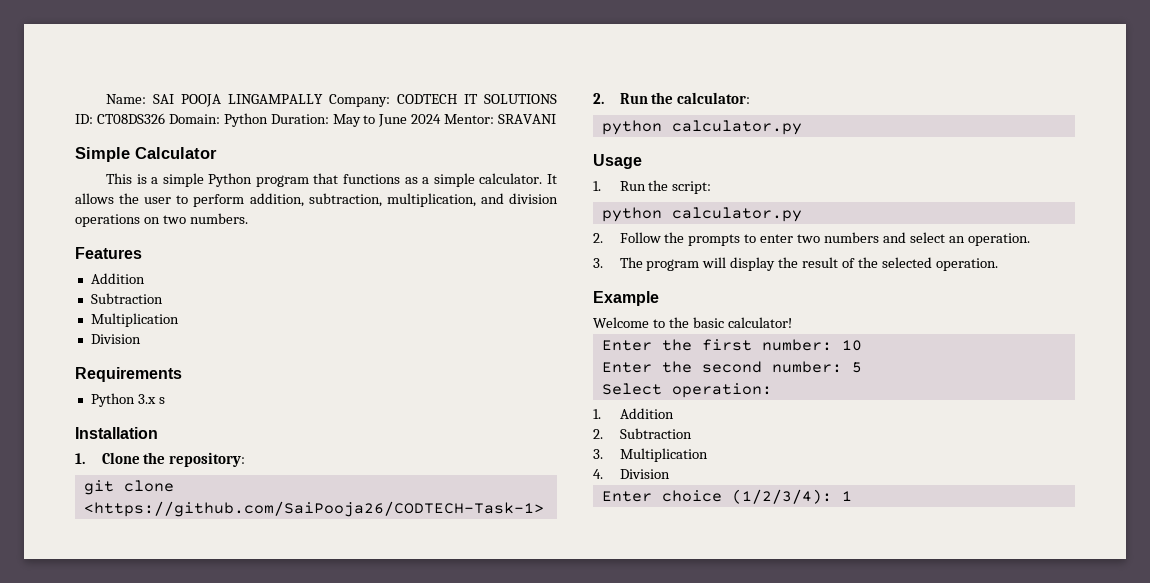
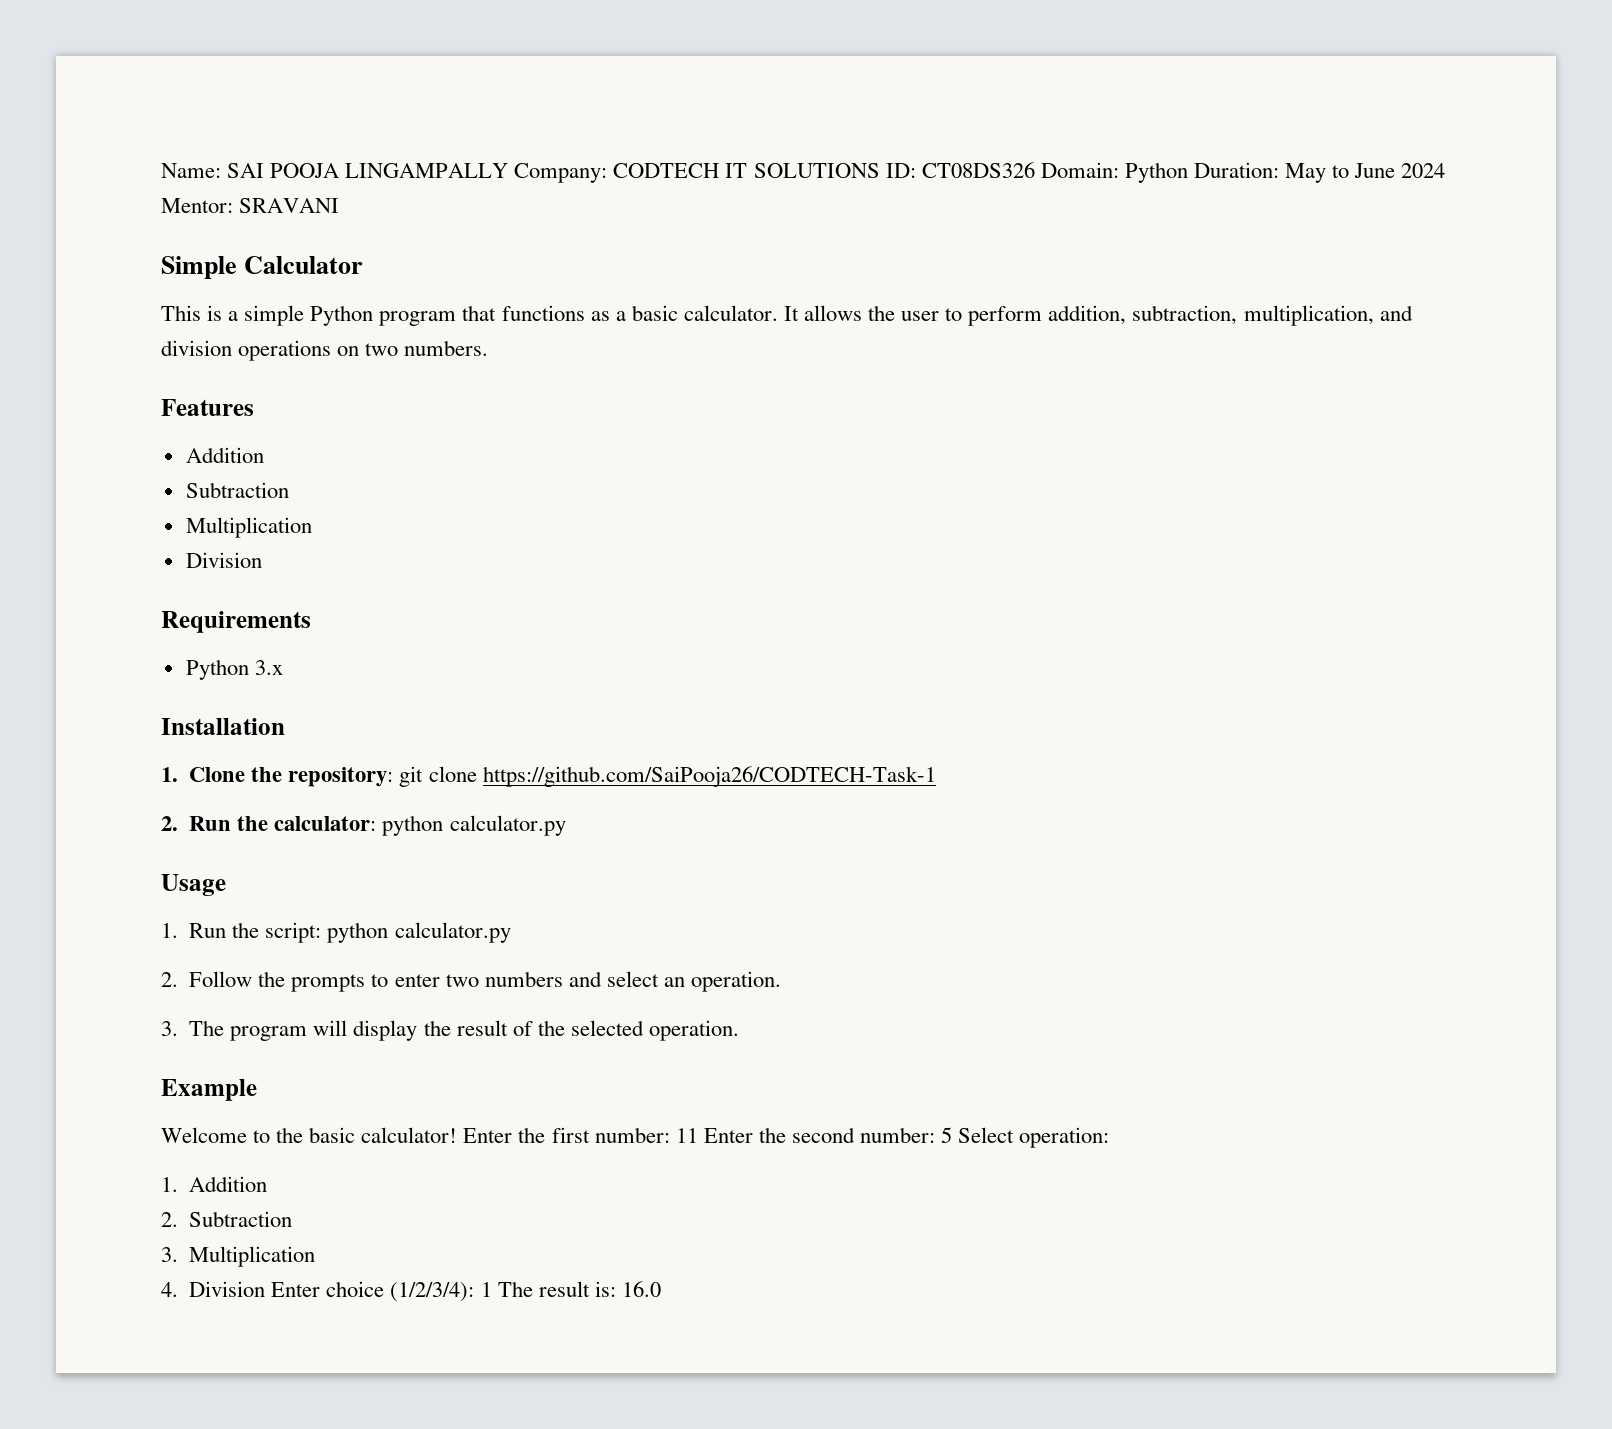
- This is a simple Python program that functions as a simple calculator.
+ This is a simple Python program that functions as a basic calculator.
- Python 3.x s
+ Python 3.x
- 1. Clone the repository:
- git clone <https://github.com/SaiPooja26/CODTECH-Task-1>
+ 1. Clone the repository: git clone https://github.com/SaiPooja26/CODTECH-Task-1
- 2. Run the calculator:
- python calculator.py
+ 2. Run the calculator: python calculator.py
- 1. Run the script:
- python calculator.py
+ 1. Run the script: python calculator.py
- Welcome to the basic calculator!
- Enter the first number: 10
- Enter the second number: 5
- Select operation:
+ Welcome to the basic calculator! Enter the first number: 11 Enter the second number: 5 Select operation:
- 4. Division
- Enter choice (1/2/3/4): 1
+ 4. Division Enter choice (1/2/3/4): 1 The result is: 16.0

